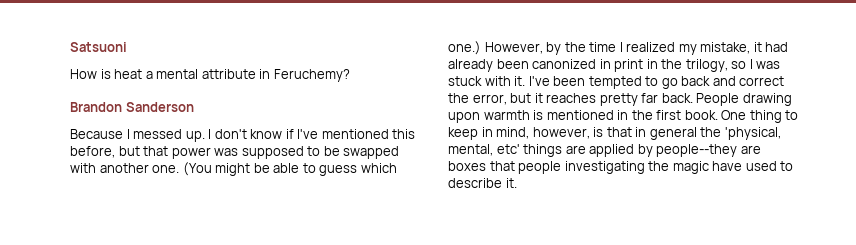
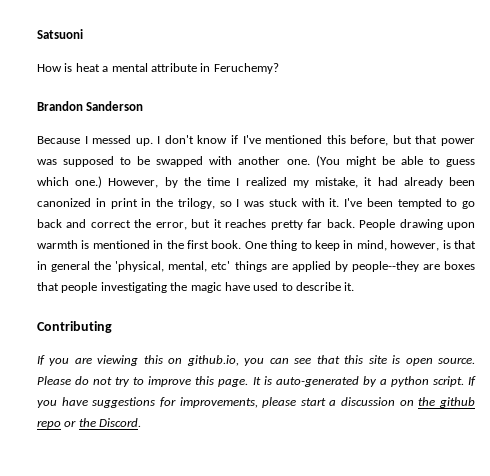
+ Contributing
+ If you are viewing this on github.io, you can see that this site is open source. Please do not try to improve this page. It is auto-generated by a python script. If you have suggestions for improvements, please start a discussion on the github repo or the Discord.

